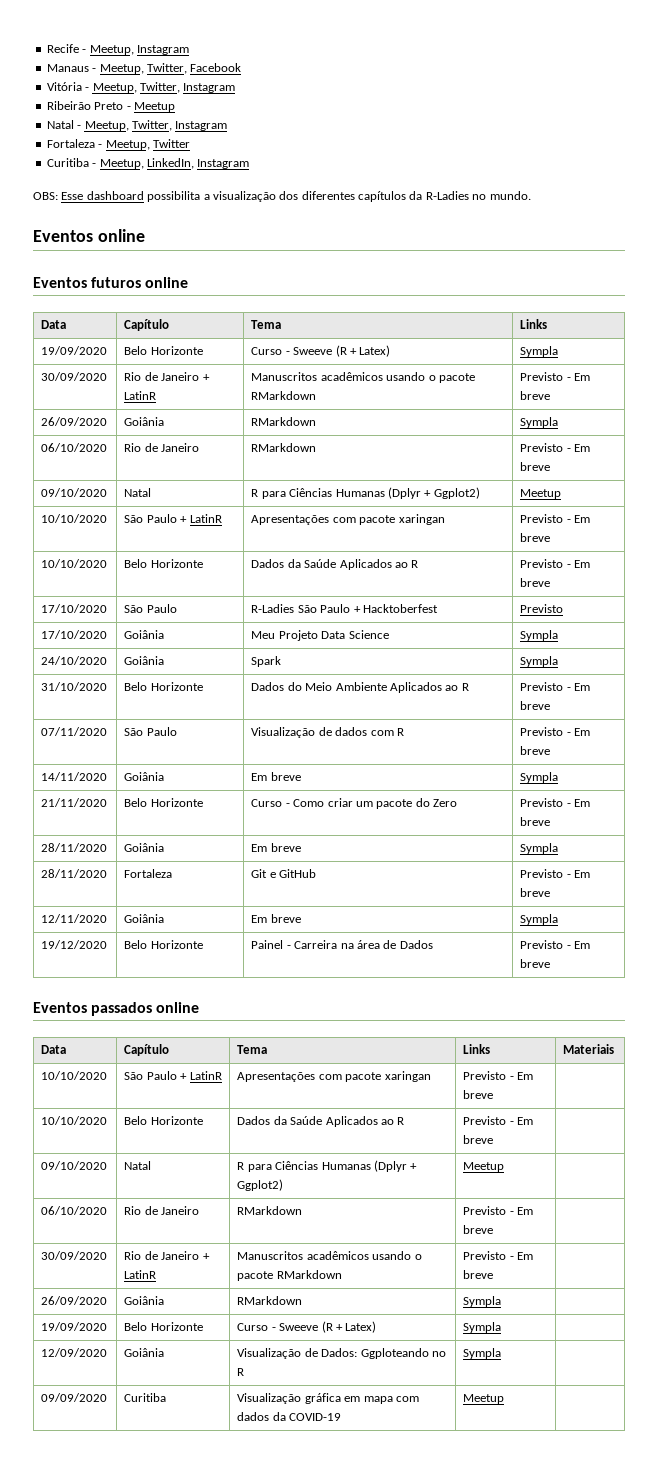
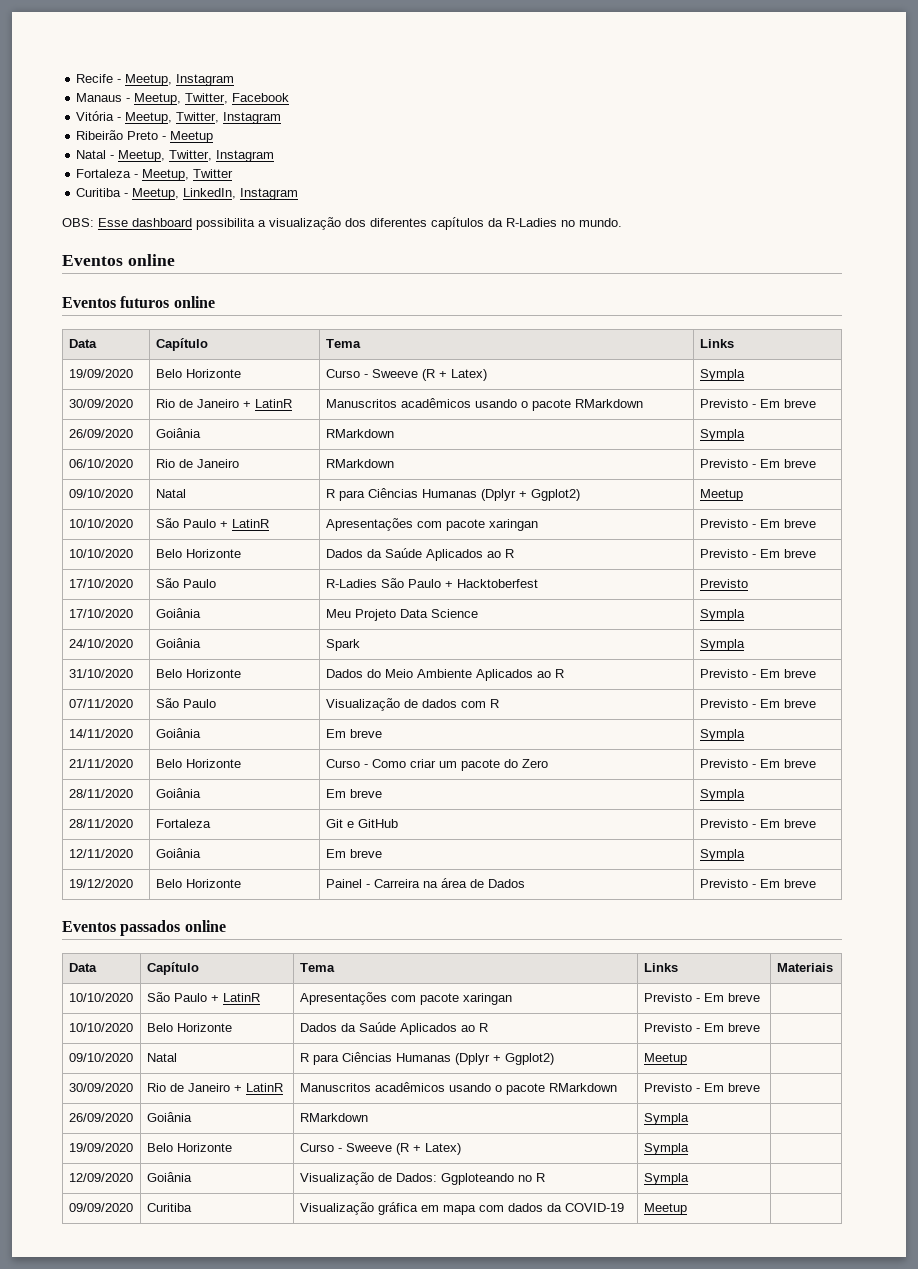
- 06/10/2020 | Rio de Janeiro | RMarkdown | Previsto - Em breve |

